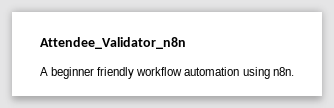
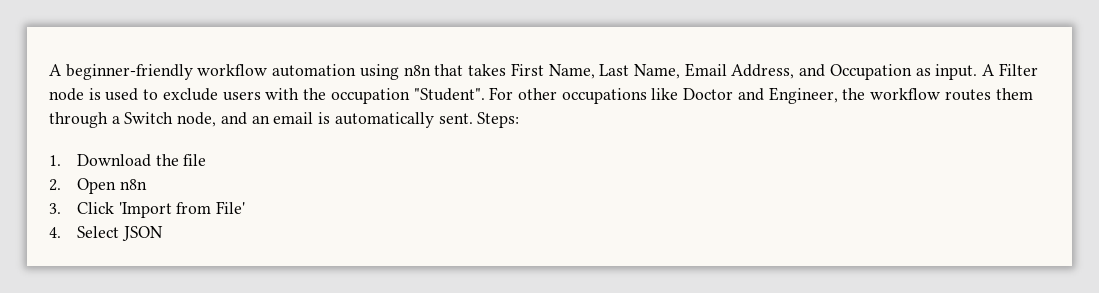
- Attendee_Validator_n8n
- A beginner friendly workflow automation using n8n.
+ A beginner-friendly workflow automation using n8n that takes First Name, Last Name, Email Address, and Occupation as input. A Filter node is used to exclude users with the occupation "Student". For other occupations like Doctor and Engineer, the workflow routes them through a Switch node, and an email is automatically sent. Steps:
+ 1. Download the file
+ 2. Open n8n
+ 3. Click 'Import from File'
+ 4. Select JSON

